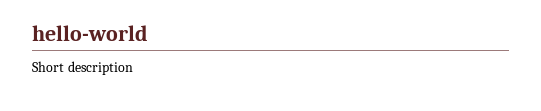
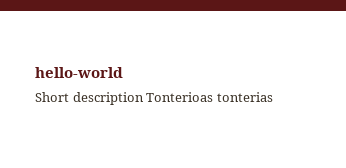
- Short description
+ Short description Tonterioas tonterias

